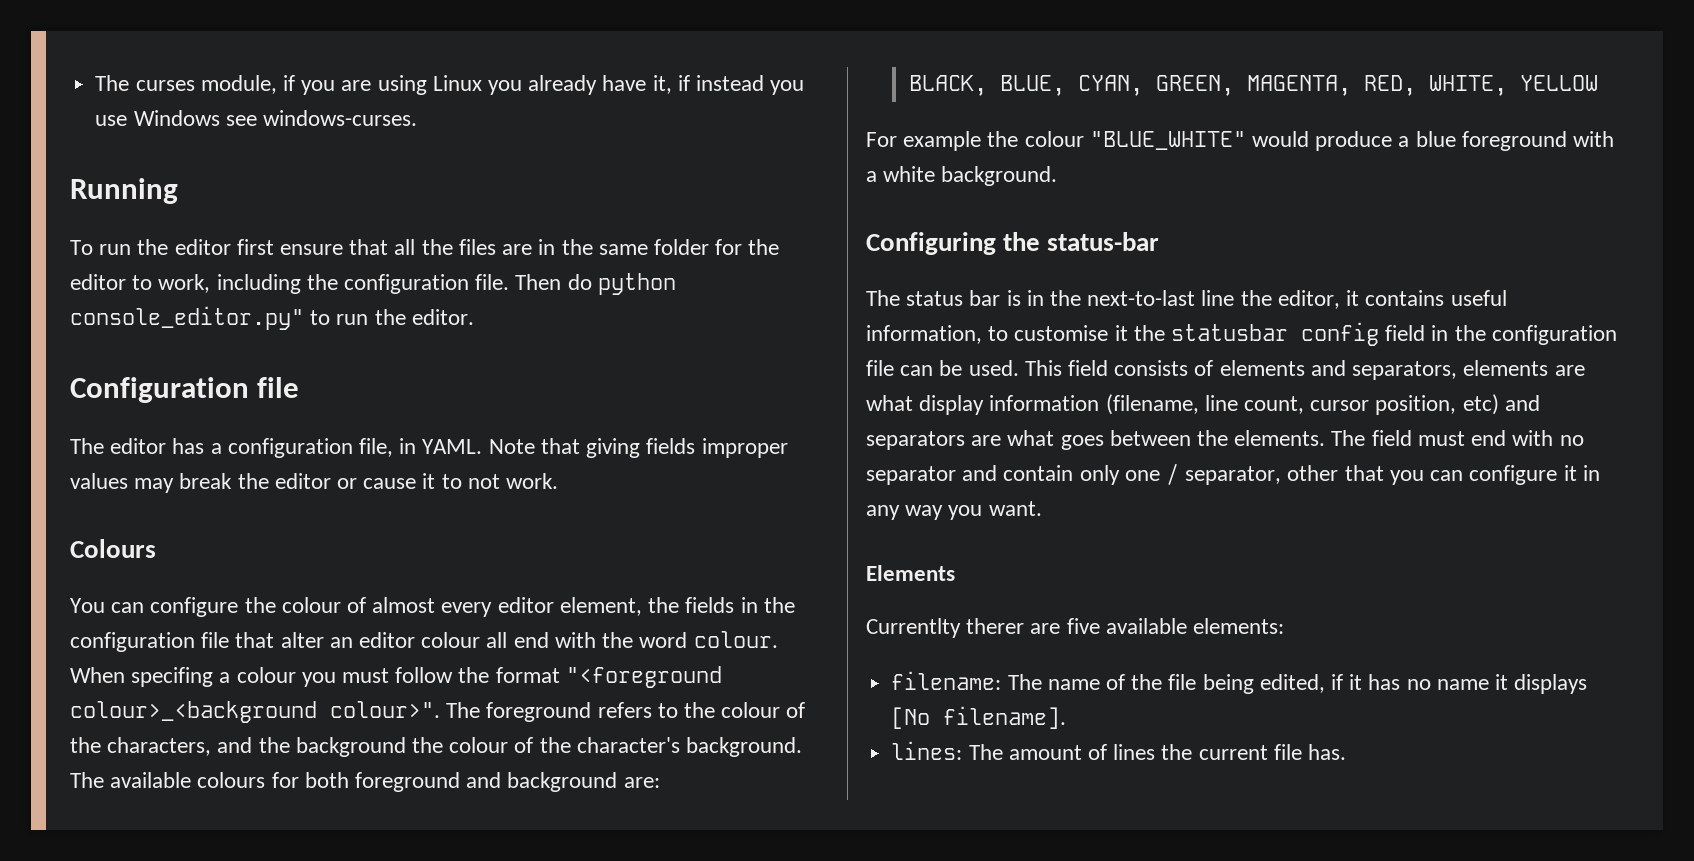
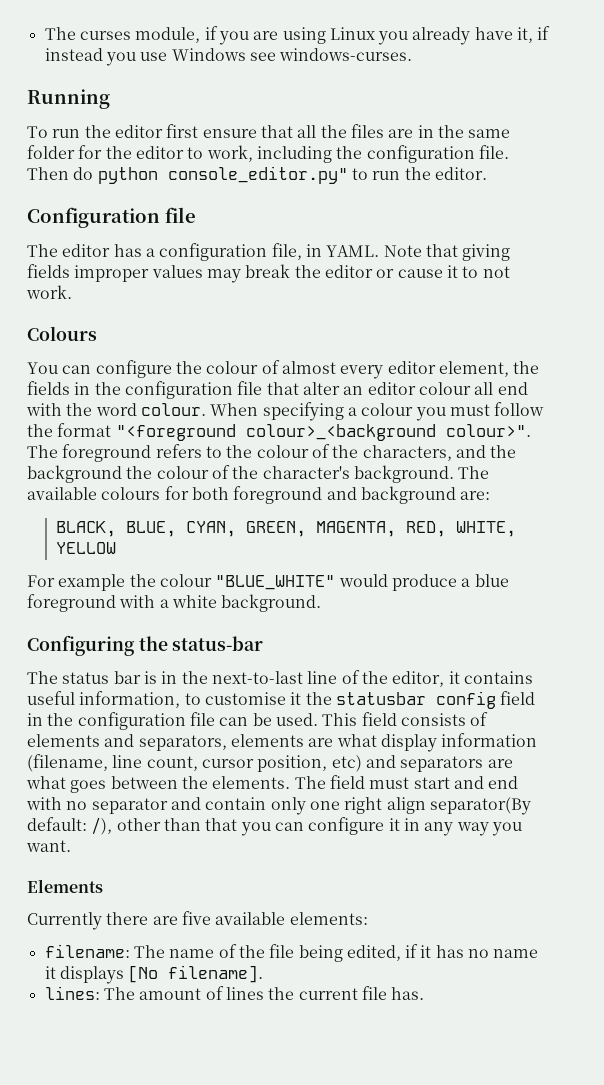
- When specifing a colour you must follow the format "<foreground colour>_<background colour>".
+ When specifying a colour you must follow the format "<foreground colour>_<background colour>".
- The status bar is in the next-to-last line the editor, it contains useful information, to customise it the statusbar config field in the configuration file can be used.
+ The status bar is in the next-to-last line of the editor, it contains useful information, to customise it the statusbar config field in the configuration file can be used.
- The field must end with no separator and contain only one / separator, other that you can configure it in any way you want.
+ The field must start and end with no separator and contain only one right align separator(By default: /), other than that you can configure it in any way you want.
- Currentlty therer are five available elements:
+ Currently there are five available elements:

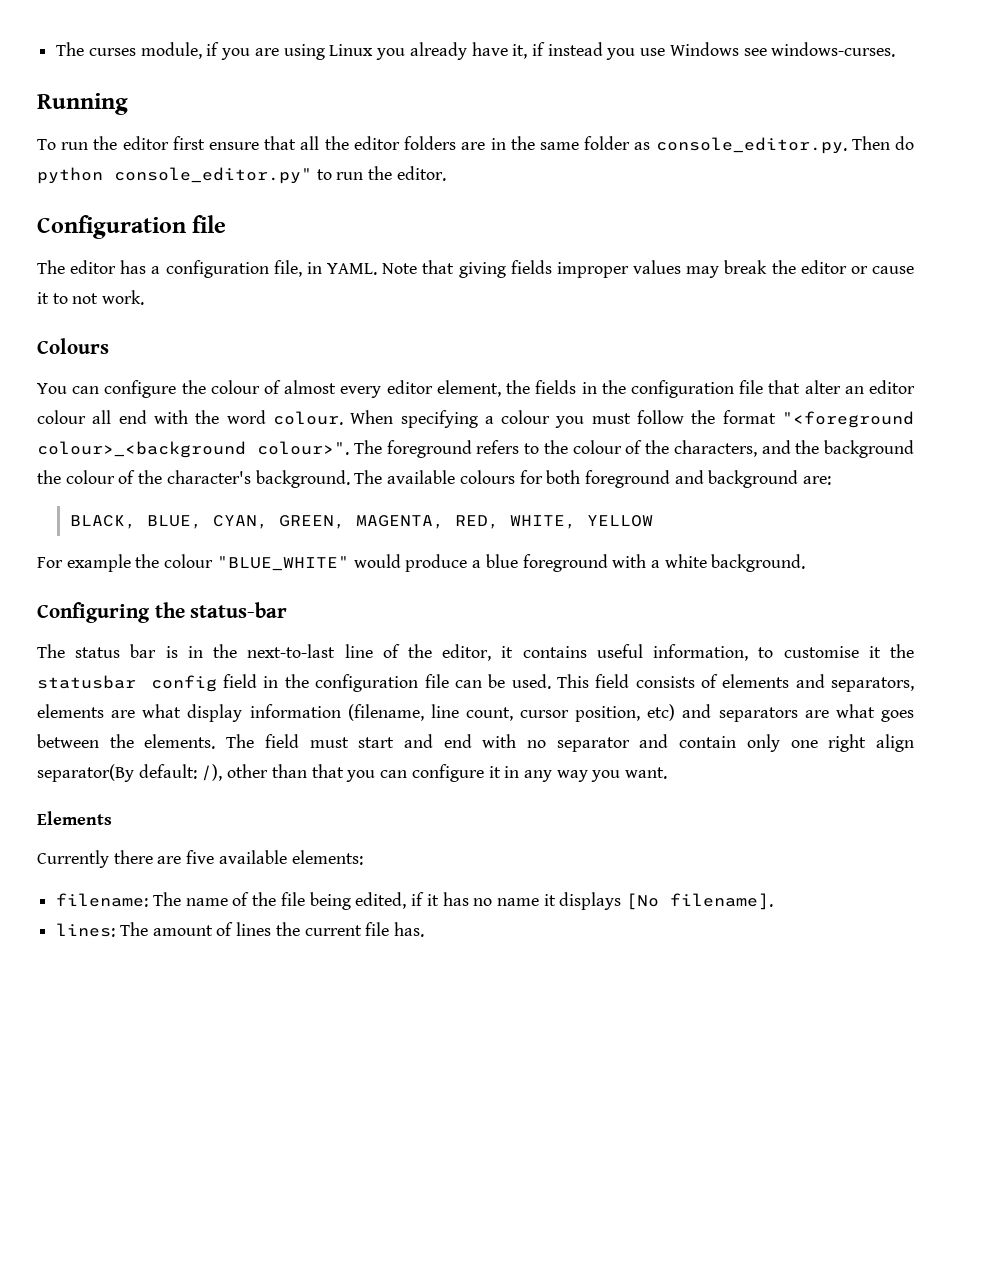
- To run the editor first ensure that all the files are in the same folder for the editor to work, including the configuration file. Then do python console_editor.py" to run the editor.
+ To run the editor first ensure that all the editor folders are in the same folder as console_editor.py. Then do python console_editor.py" to run the editor.

